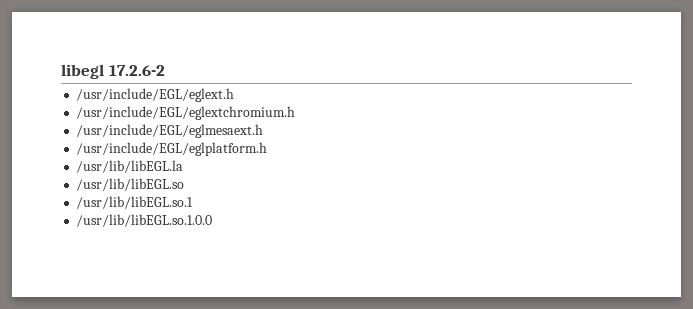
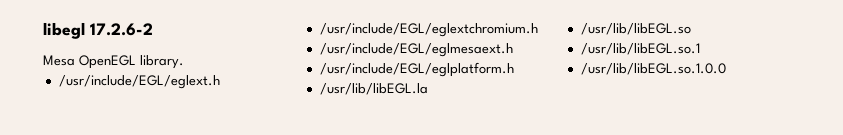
+ Mesa OpenEGL library.

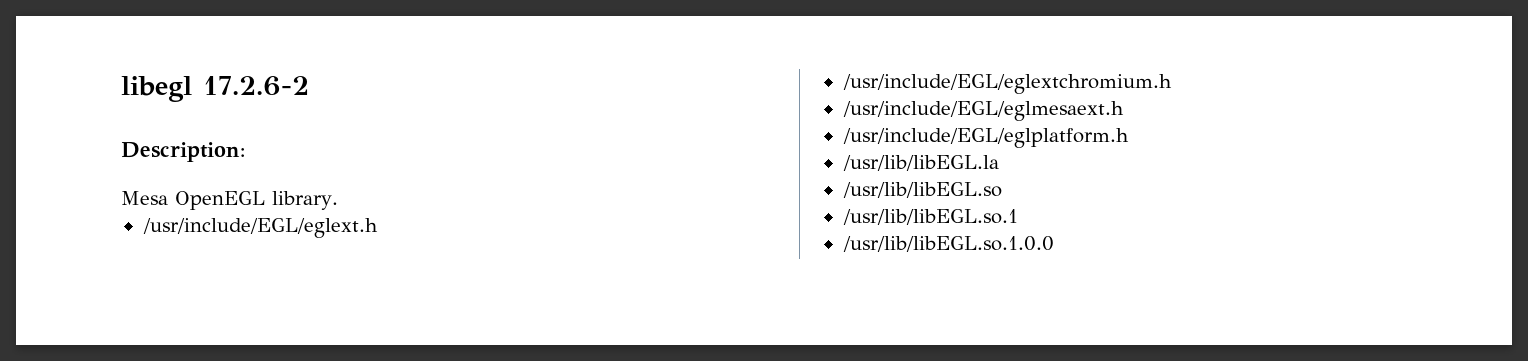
+ Description:

